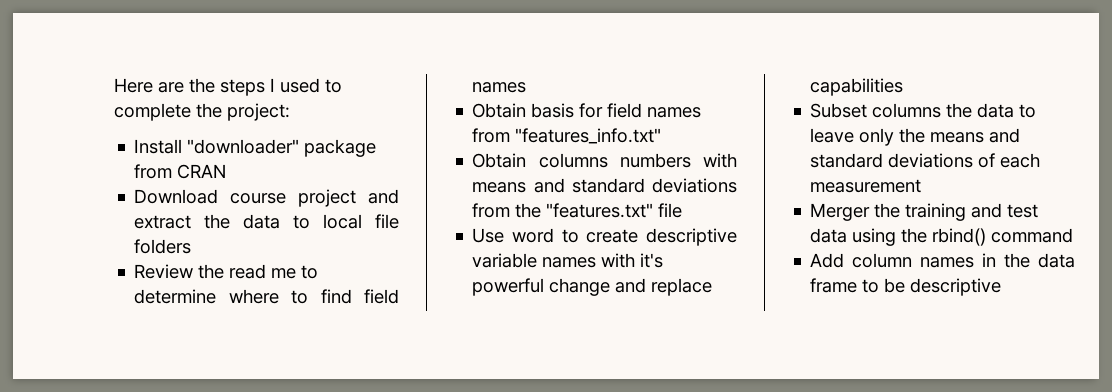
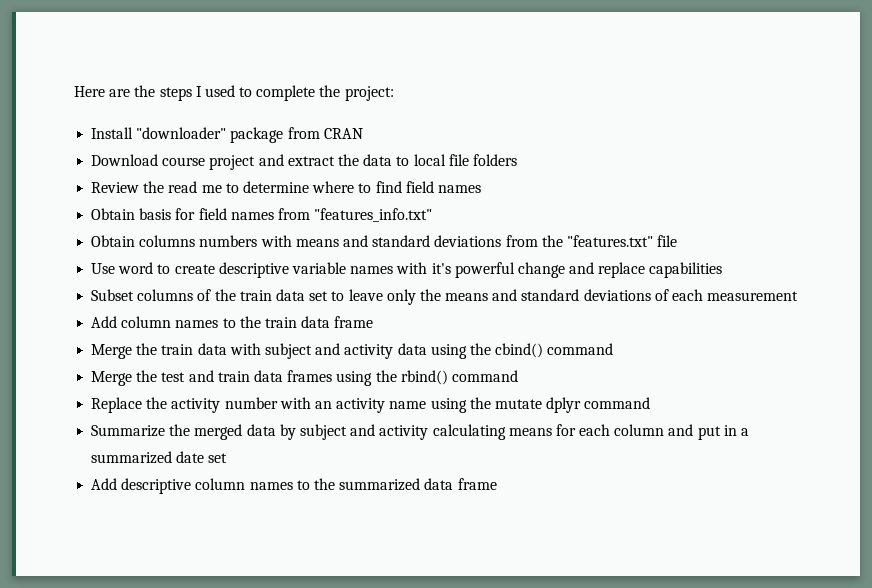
- Subset columns the data to leave only the means and standard deviations of each measurement
+ Subset columns of the train data set to leave only the means and standard deviations of each measurement
- Merger the training and test data using the rbind() command
- Add column names in the data frame to be descriptive
+ Add column names to the train data frame
+ Merge the train data with subject and activity data using the cbind() command
+ Merge the test and train data frames using the rbind() command
+ Replace the activity number with an activity name using the mutate dplyr command
+ Summarize the merged data by subject and activity calculating means for each column and put in a summarized date set
+ Add descriptive column names to the summarized data frame

